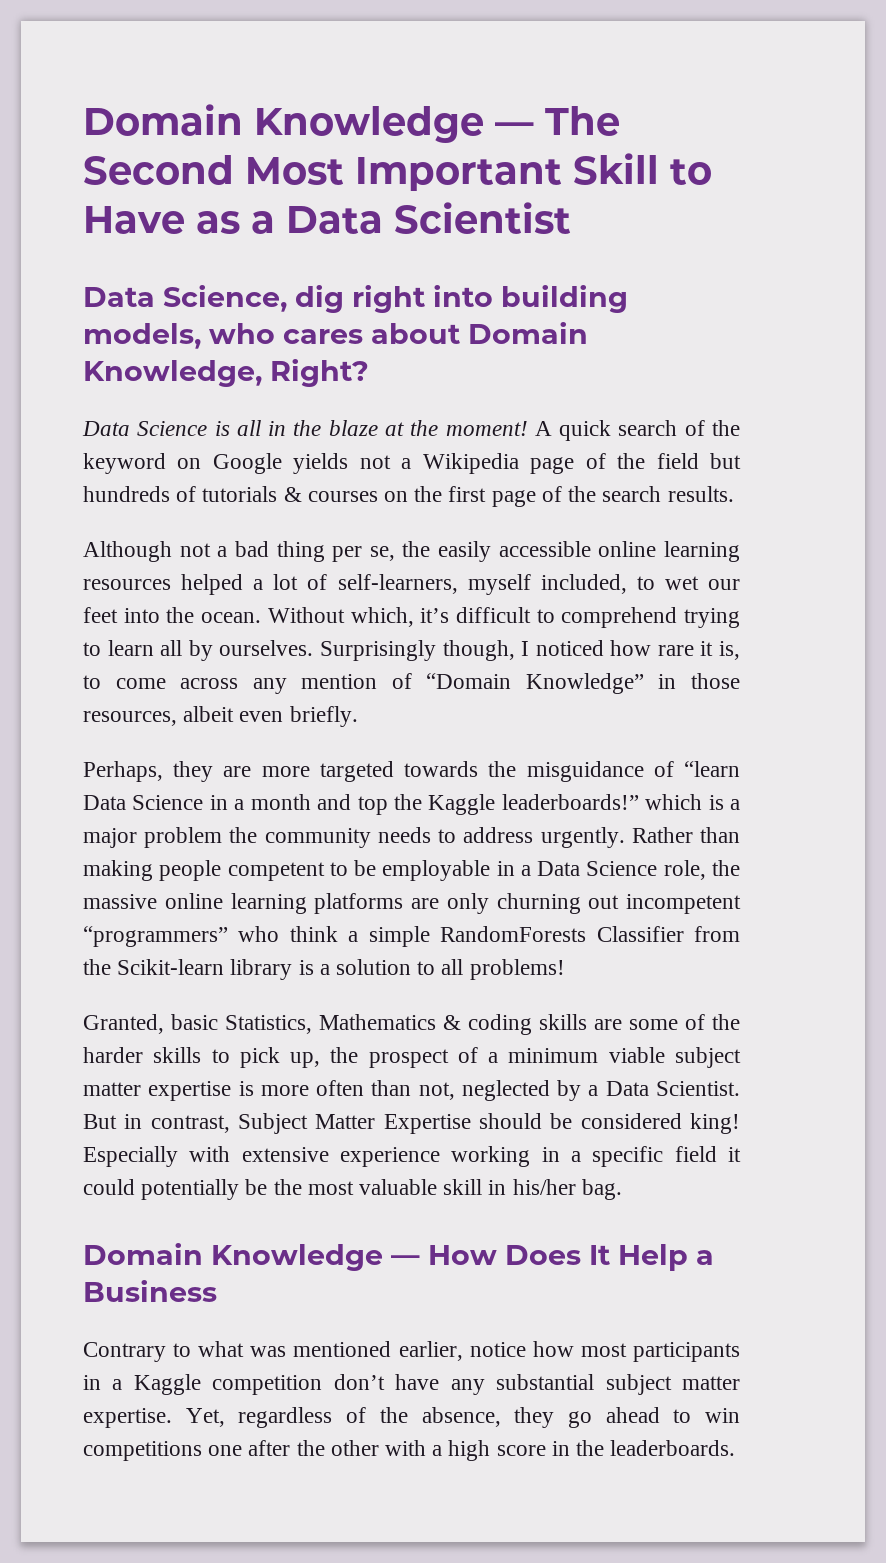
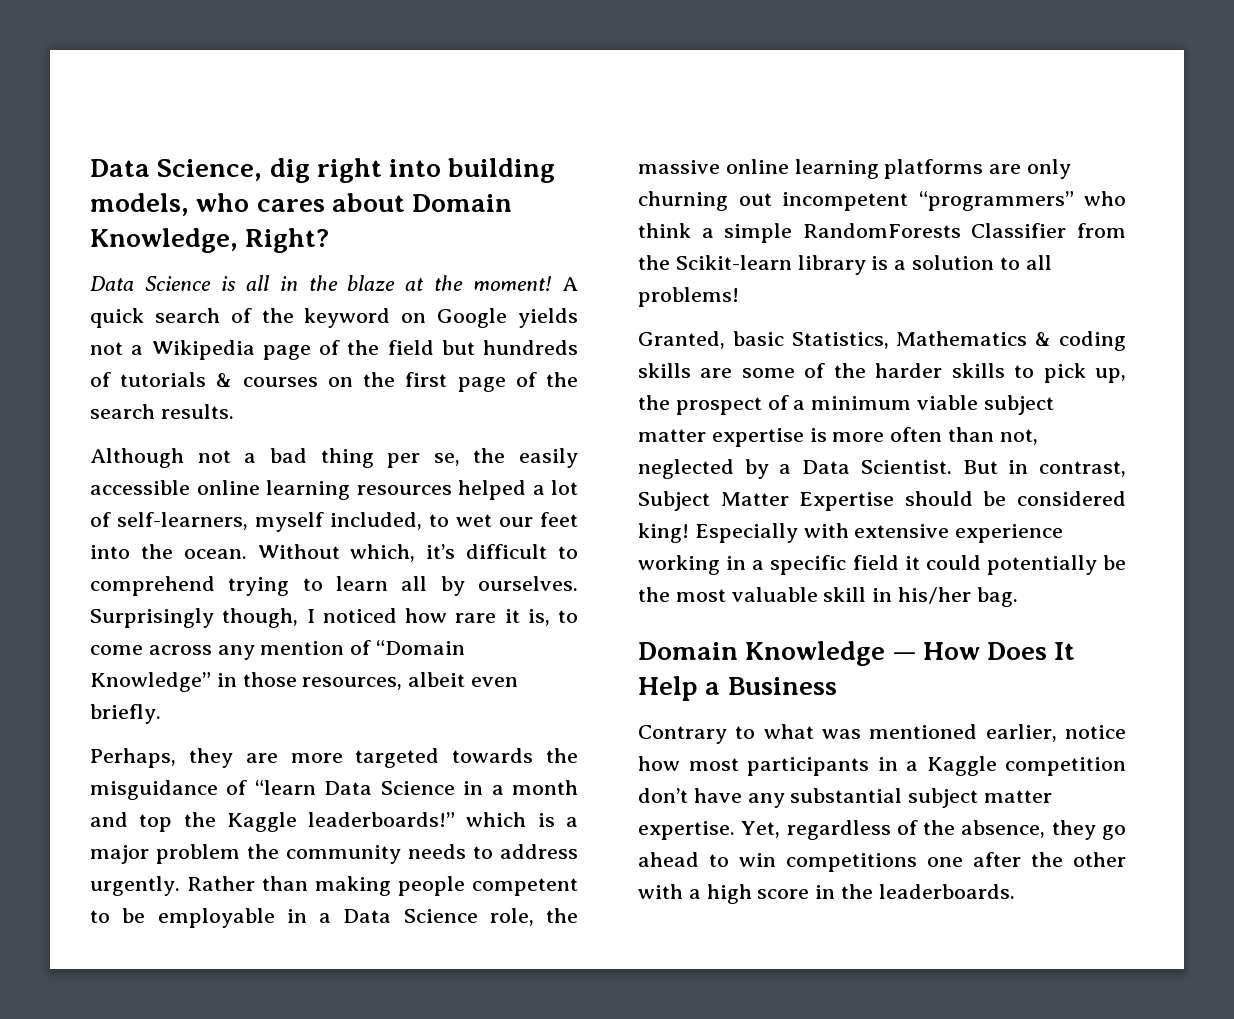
- Domain Knowledge — The Second Most Important Skill to Have as a Data Scientist

